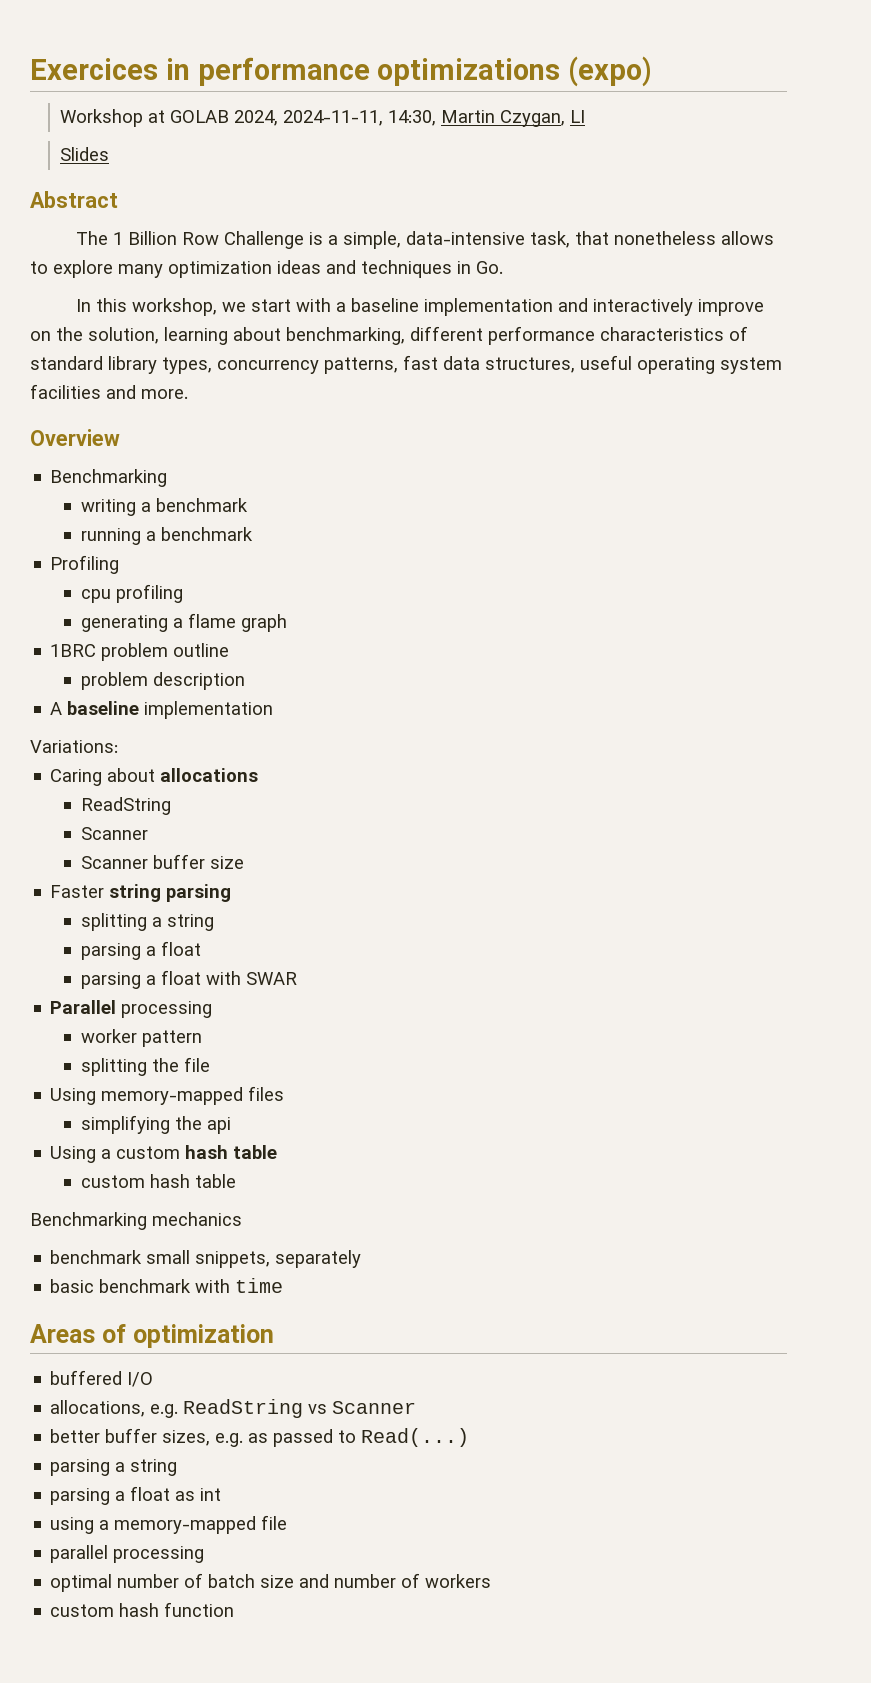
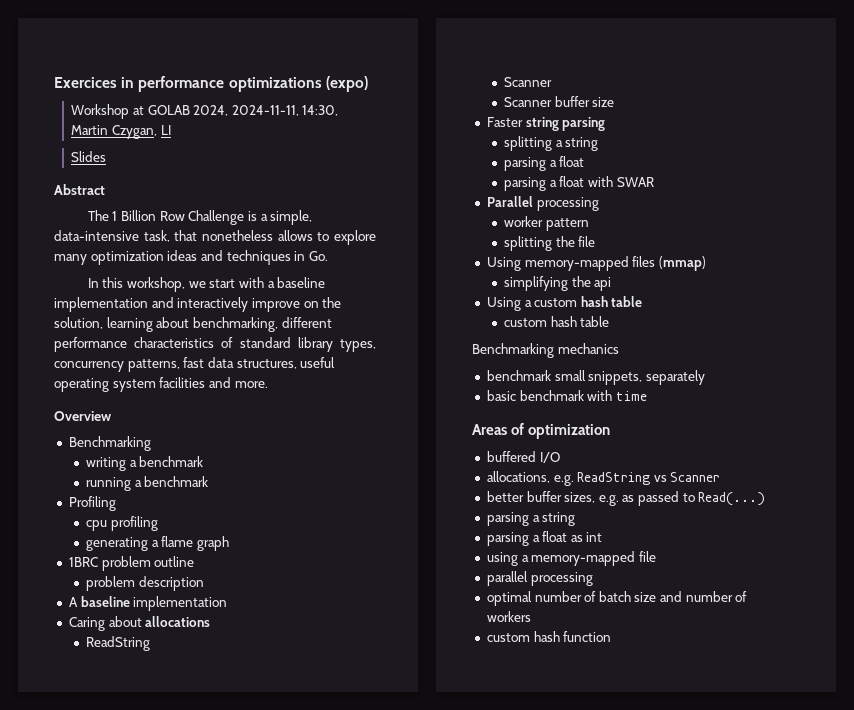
- Variations:
- Using memory-mapped files
+ Using memory-mapped files (mmap)

